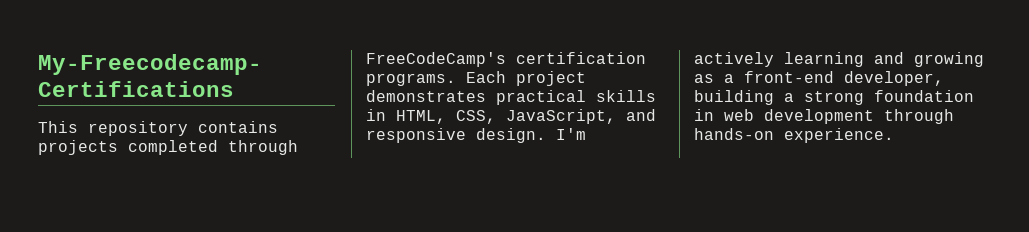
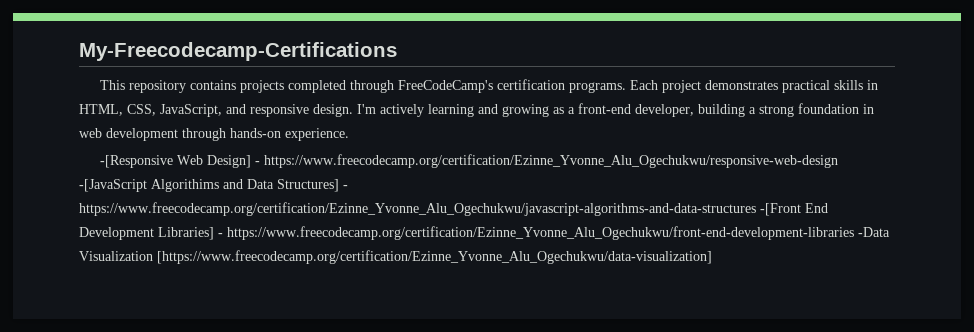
+ -[Responsive Web Design] - https://www.freecodecamp.org/certification/Ezinne_Yvonne_Alu_Ogechukwu/responsive-web-design -[JavaScript Algorithims and Data Structures] - https://www.freecodecamp.org/certification/Ezinne_Yvonne_Alu_Ogechukwu/javascript-algorithms-and-data-structures -[Front End Development Libraries] - https://www.freecodecamp.org/certification/Ezinne_Yvonne_Alu_Ogechukwu/front-end-development-libraries -Data Visualization [https://www.freecodecamp.org/certification/Ezinne_Yvonne_Alu_Ogechukwu/data-visualization]

